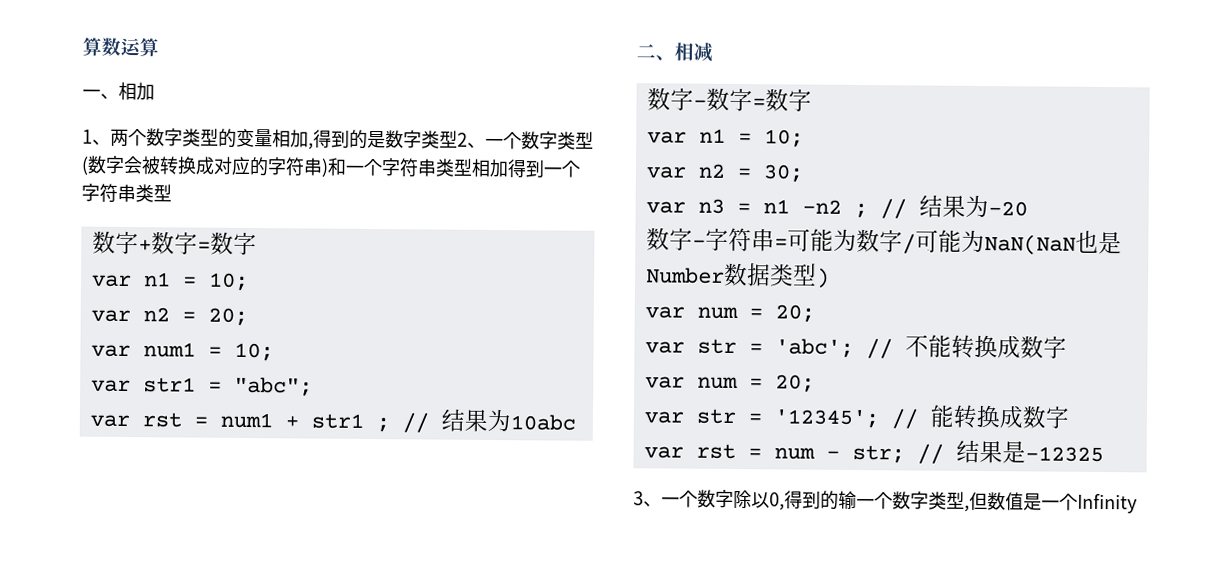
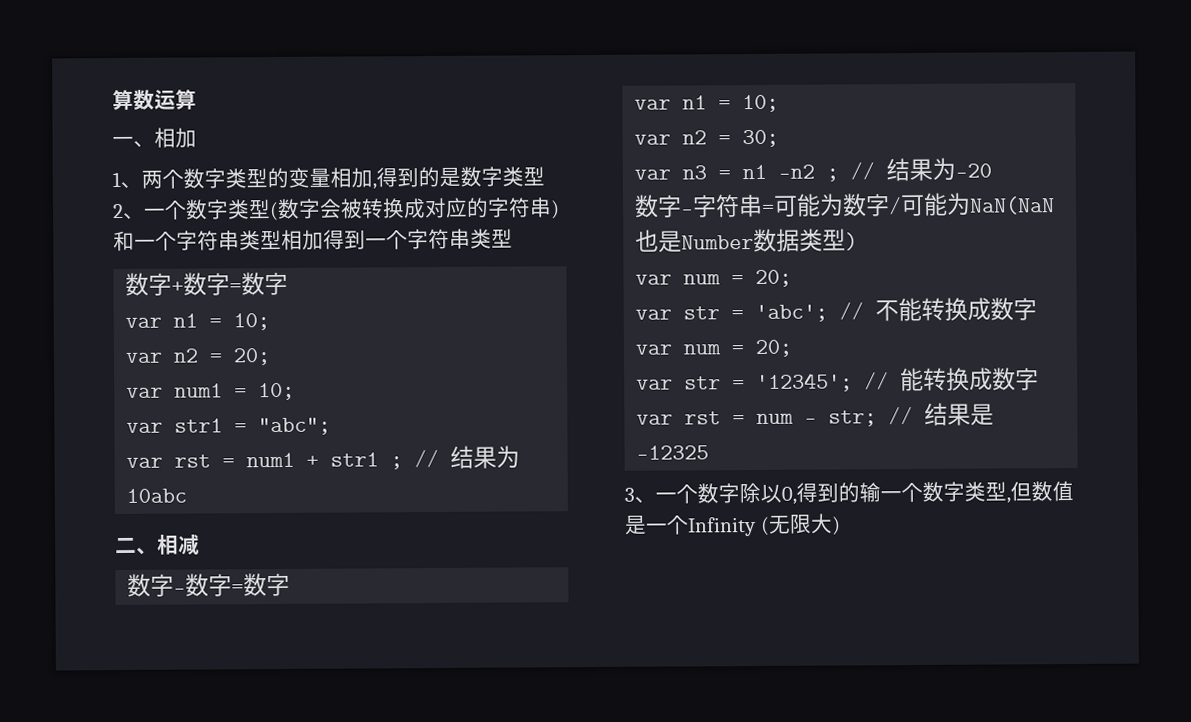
- 3、一个数字除以0,得到的输一个数字类型,但数值是一个Infinity
+ 3、一个数字除以0,得到的输一个数字类型,但数值是一个Infinity (无限大)

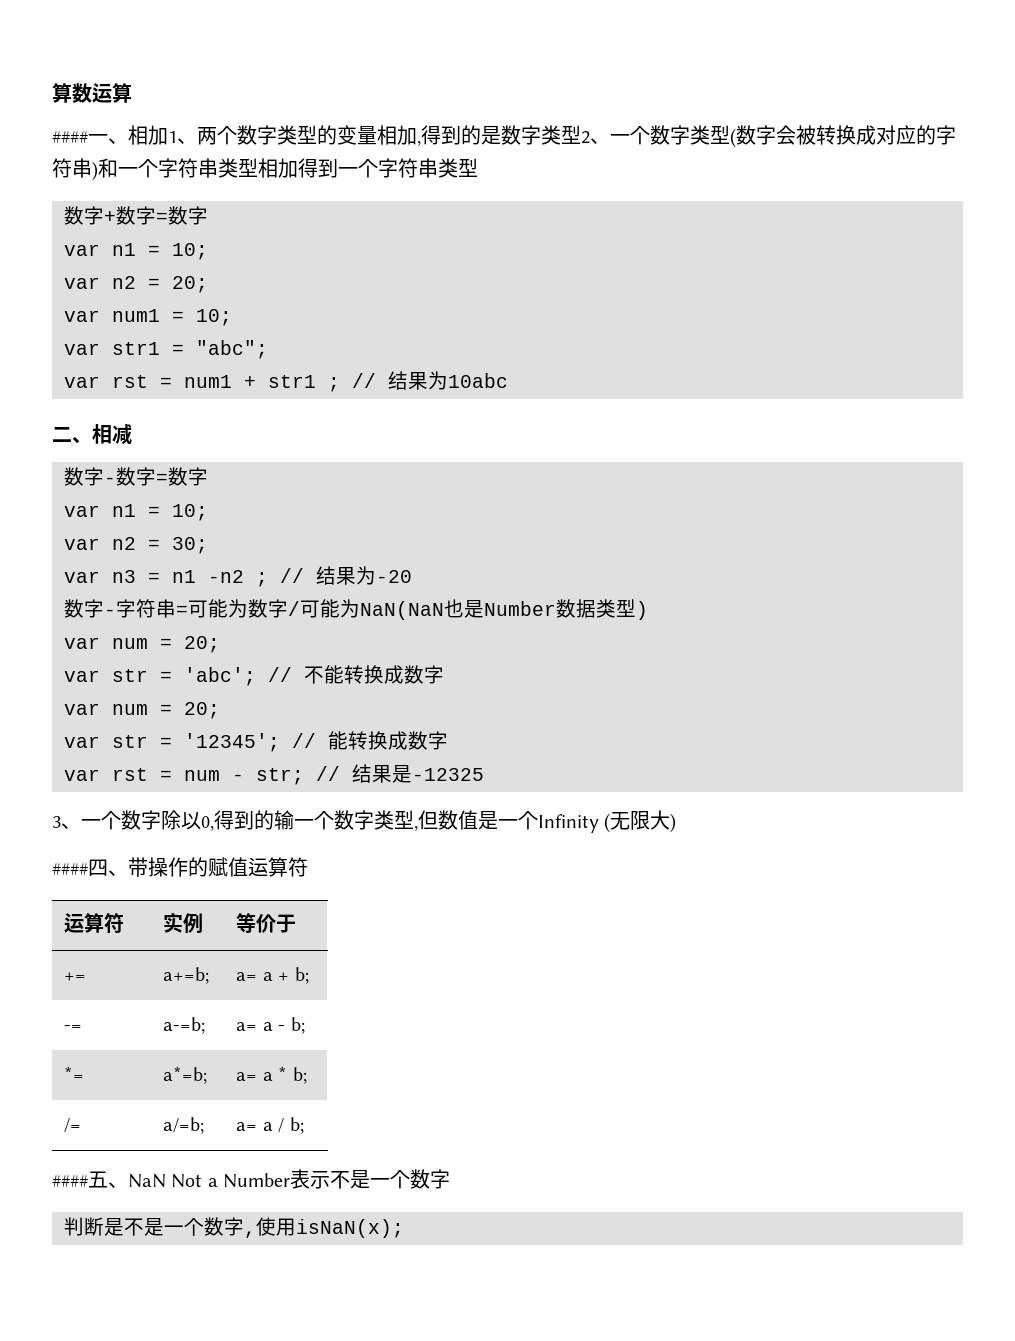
- 一、相加
- 1、两个数字类型的变量相加,得到的是数字类型2、一个数字类型(数字会被转换成对应的字符串)和一个字符串类型相加得到一个字符串类型
+ ####一、相加1、两个数字类型的变量相加,得到的是数字类型2、一个数字类型(数字会被转换成对应的字符串)和一个字符串类型相加得到一个字符串类型
+ ####四、带操作的赋值运算符
+ 运算符 | 实例 | 等价于
+ += | a+=b; | a= a + b;
+ -= | a-=b; | a= a - b;
+ *= | a*=b; | a= a * b;
+ /= | a/=b; | a= a / b;
+ ####五、NaN Not a Number表示不是一个数字
+ 判断是不是一个数字,使用isNaN(x);

